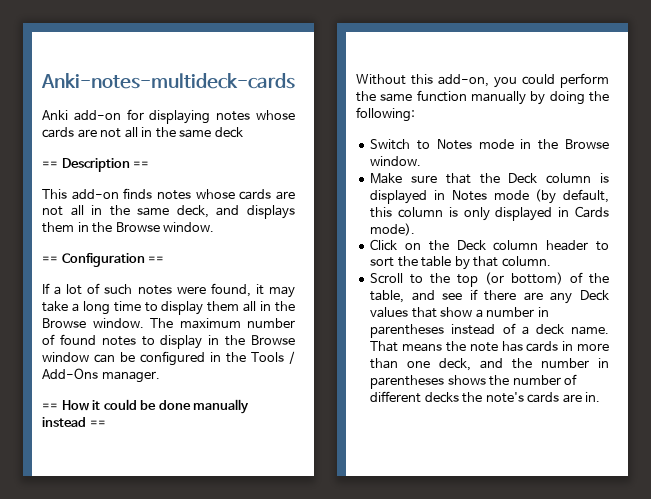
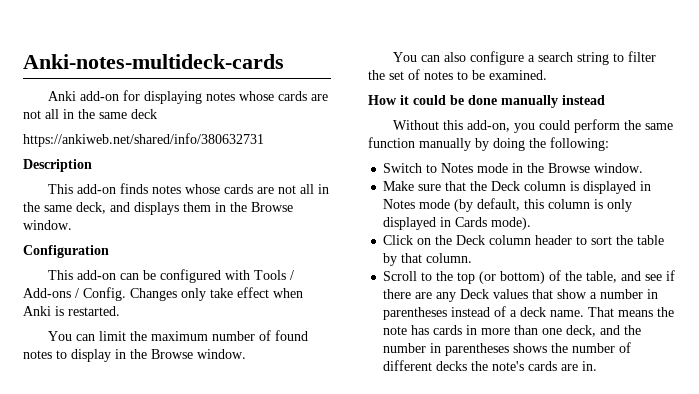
- == Description ==
+ https://ankiweb.net/shared/info/380632731
+ Description
- == Configuration ==
- If a lot of such notes were found, it may take a long time to display them all in the Browse window. The maximum number of found notes to display in the Browse window can be configured in the Tools / Add-Ons manager.
- == How it could be done manually instead ==
+ Configuration
+ This add-on can be configured with Tools / Add-ons / Config. Changes only take effect when Anki is restarted.
+ You can limit the maximum number of found notes to display in the Browse window.
+ You can also configure a search string to filter the set of notes to be examined.
+ How it could be done manually instead

